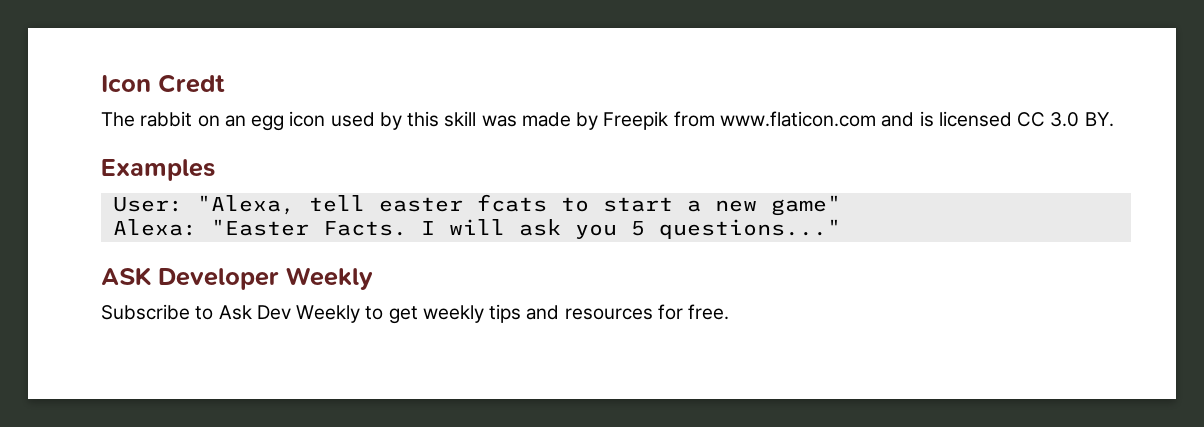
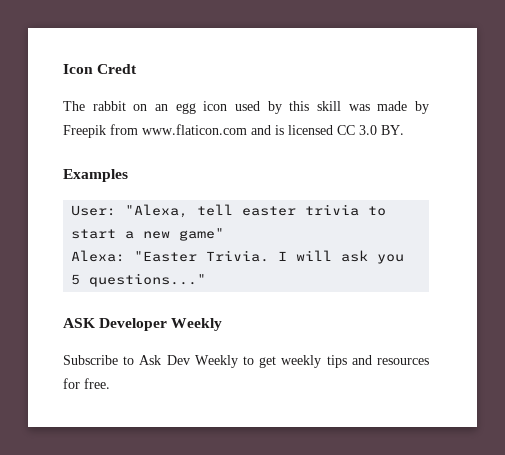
- User: "Alexa, tell easter fcats to start a new game"
+ User: "Alexa, tell easter trivia to start a new game"
- Alexa: "Easter Facts.
+ Alexa: "Easter Trivia.

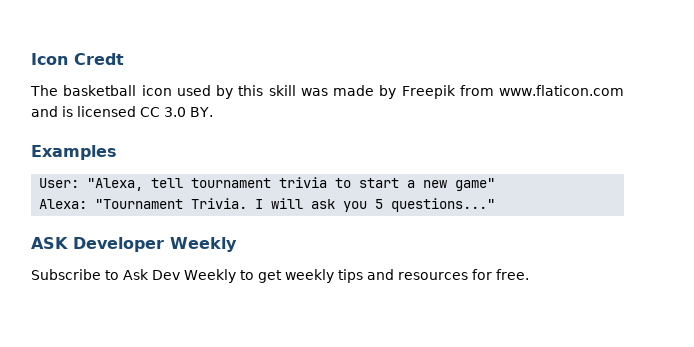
- The rabbit on an egg icon used by this skill was made by Freepik from www.flaticon.com and is licensed CC 3.0 BY.
+ The basketball icon used by this skill was made by Freepik from www.flaticon.com and is licensed CC 3.0 BY.
- User: "Alexa, tell easter trivia to start a new game"
+ User: "Alexa, tell tournament trivia to start a new game"
- Alexa: "Easter Trivia.
+ Alexa: "Tournament Trivia.

